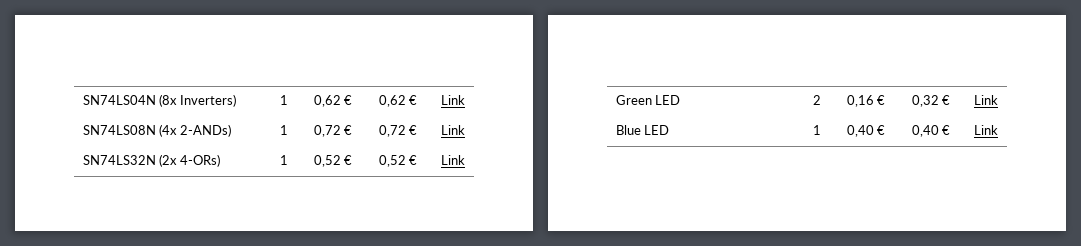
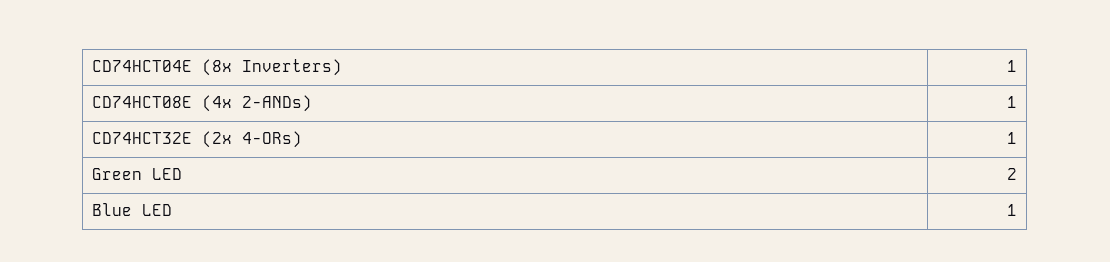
- SN74LS04N (8x Inverters) | 1 | 0,62 € | 0,62 € | Link
- SN74LS08N (4x 2-ANDs) | 1 | 0,72 € | 0,72 € | Link
- SN74LS32N (2x 4-ORs) | 1 | 0,52 € | 0,52 € | Link
- Green LED | 2 | 0,16 € | 0,32 € | Link
- Blue LED | 1 | 0,40 € | 0,40 € | Link
+ CD74HCT04E (8x Inverters) | 1
+ CD74HCT08E (4x 2-ANDs) | 1
+ CD74HCT32E (2x 4-ORs) | 1
+ Green LED | 2
+ Blue LED | 1

